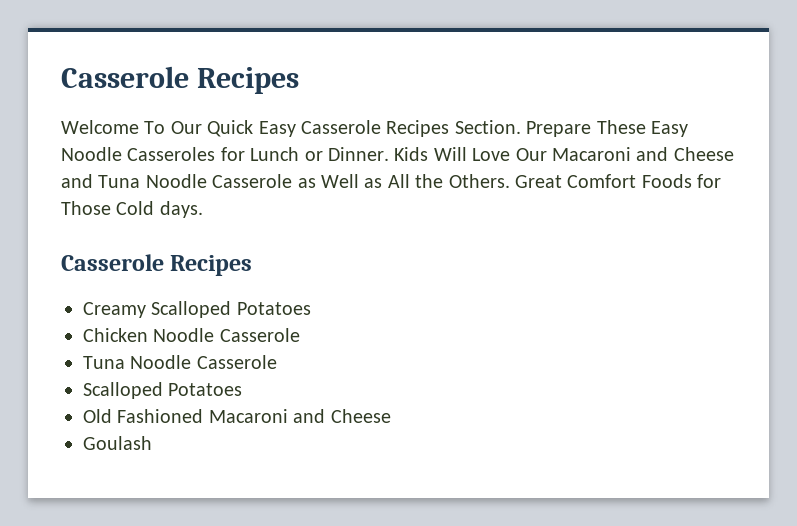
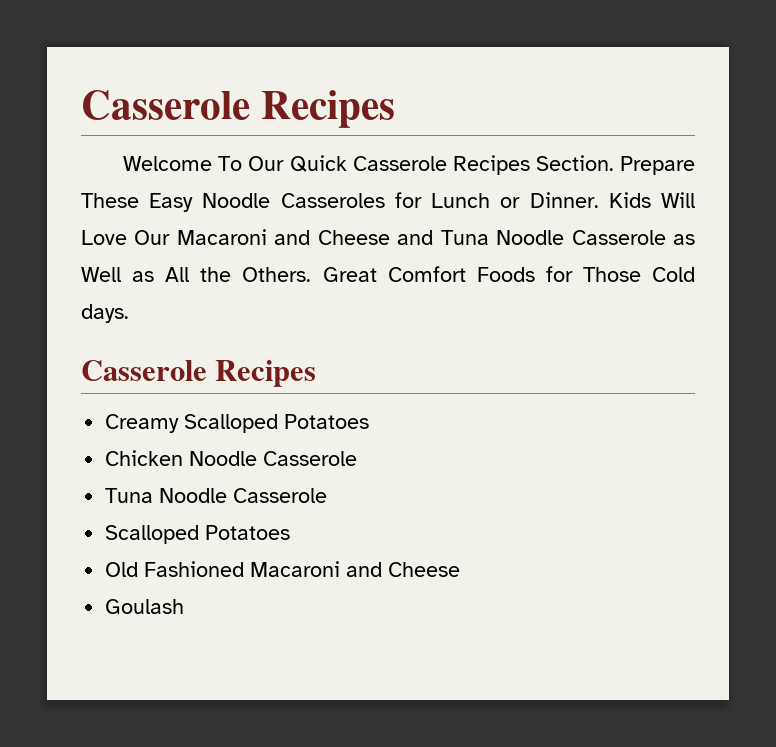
- Welcome To Our Quick Easy Casserole Recipes Section.
+ Welcome To Our Quick Casserole Recipes Section.

